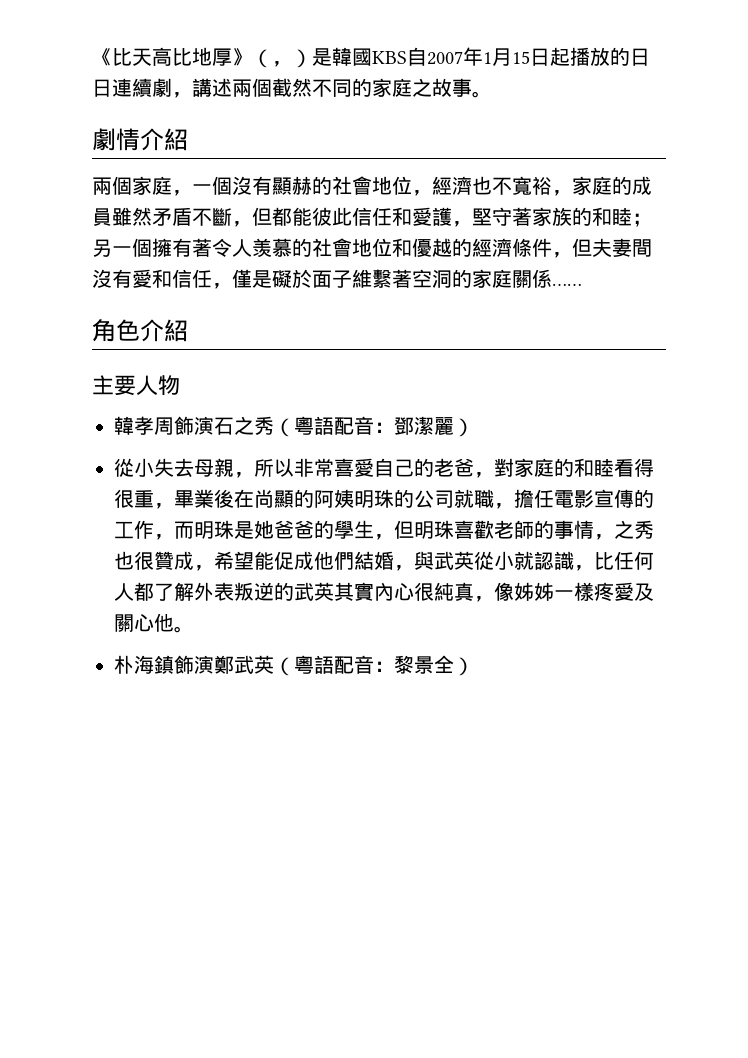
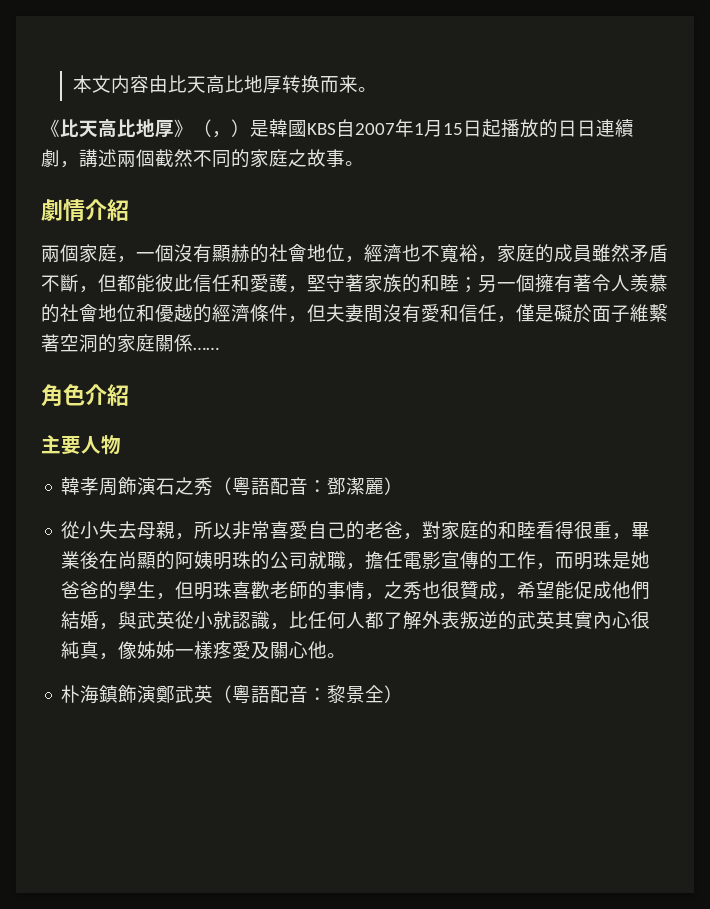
+ 本文内容由比天高比地厚转换而来。

